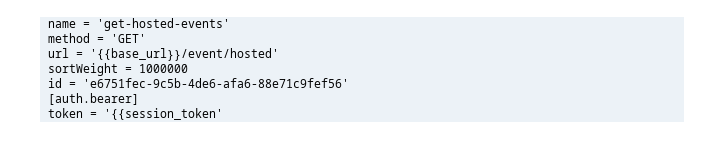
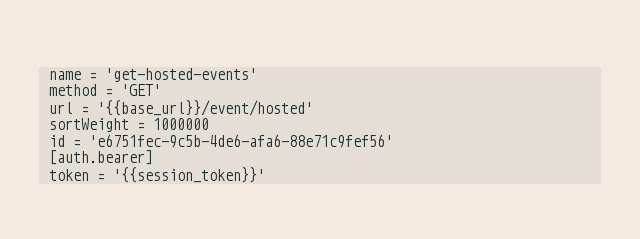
- token = '{{session_token'
+ token = '{{session_token}}'

